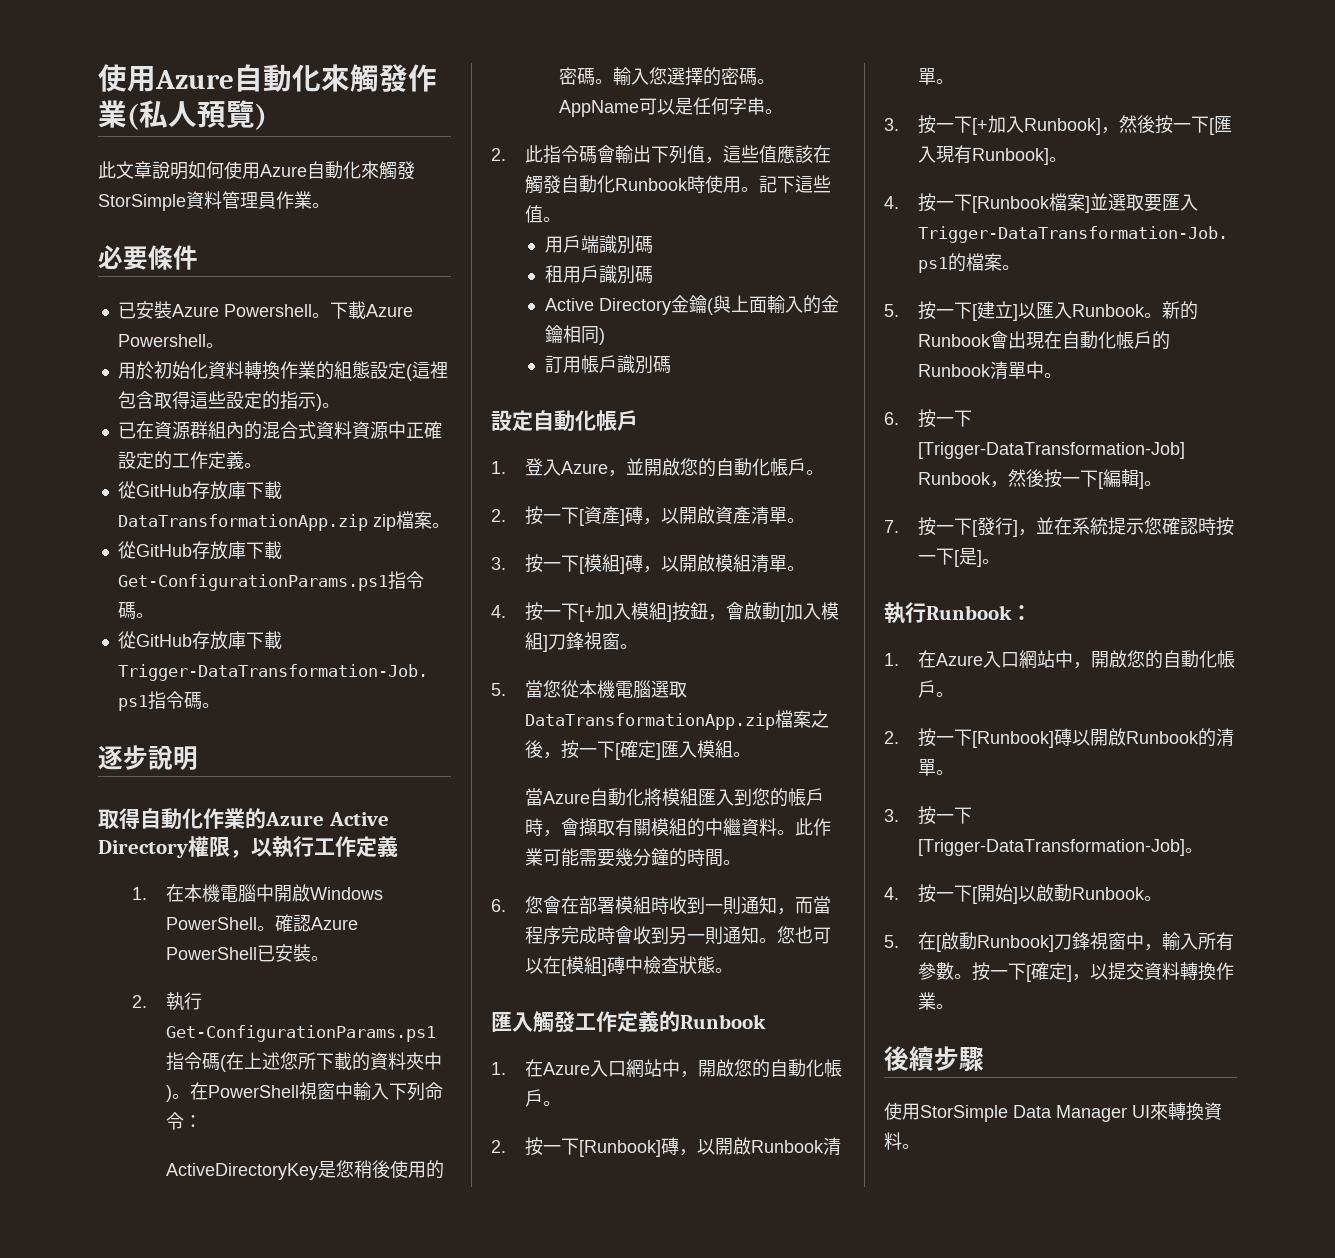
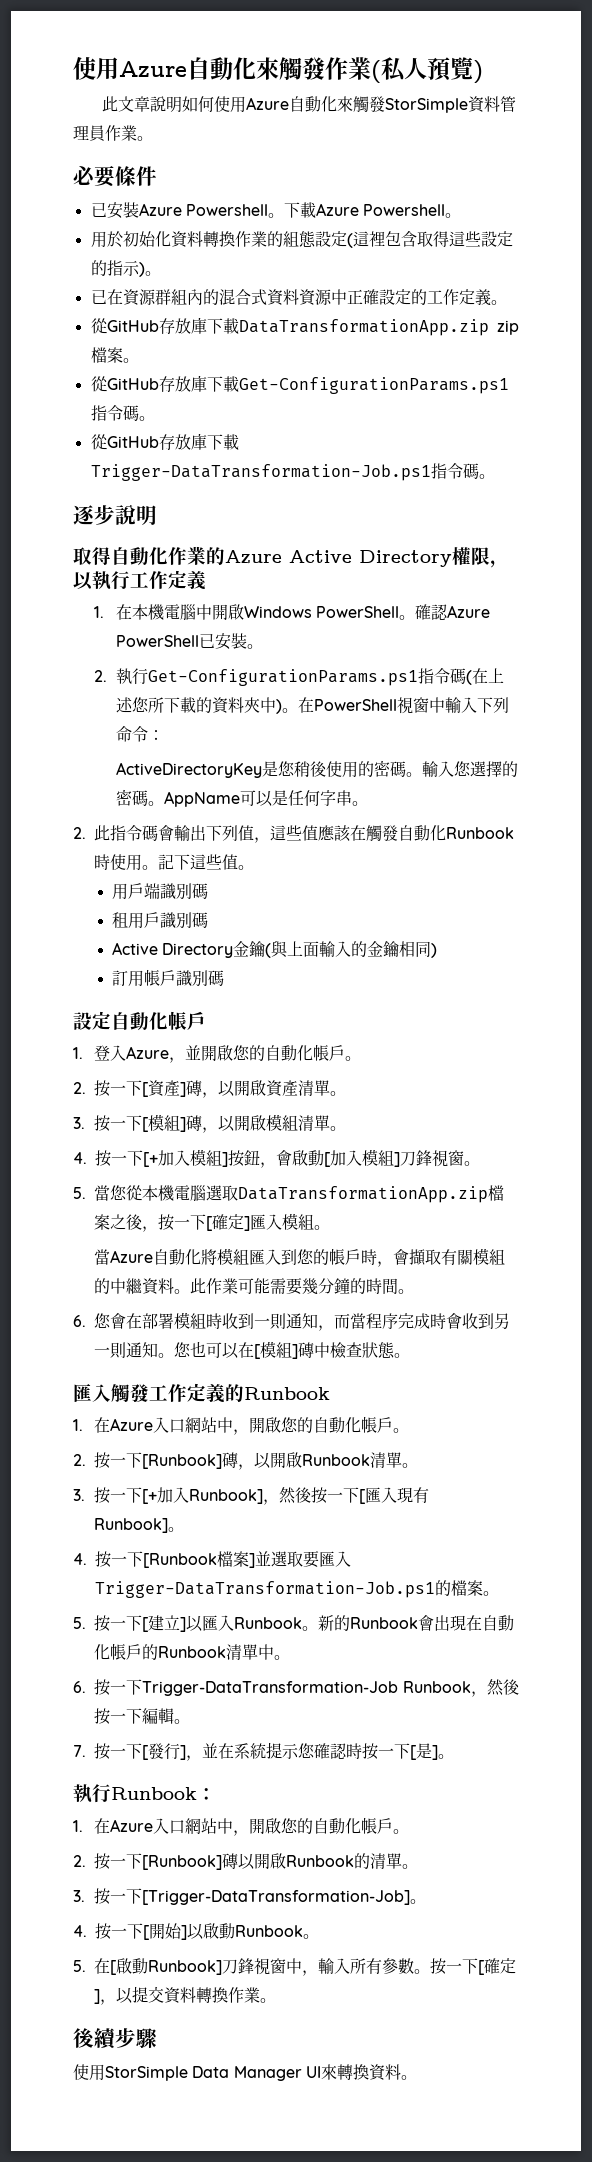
- 6.按一下[Trigger-DataTransformation-Job] Runbook，然後按一下[編輯]。
+ 6.按一下Trigger-DataTransformation-Job Runbook，然後按一下編輯。

